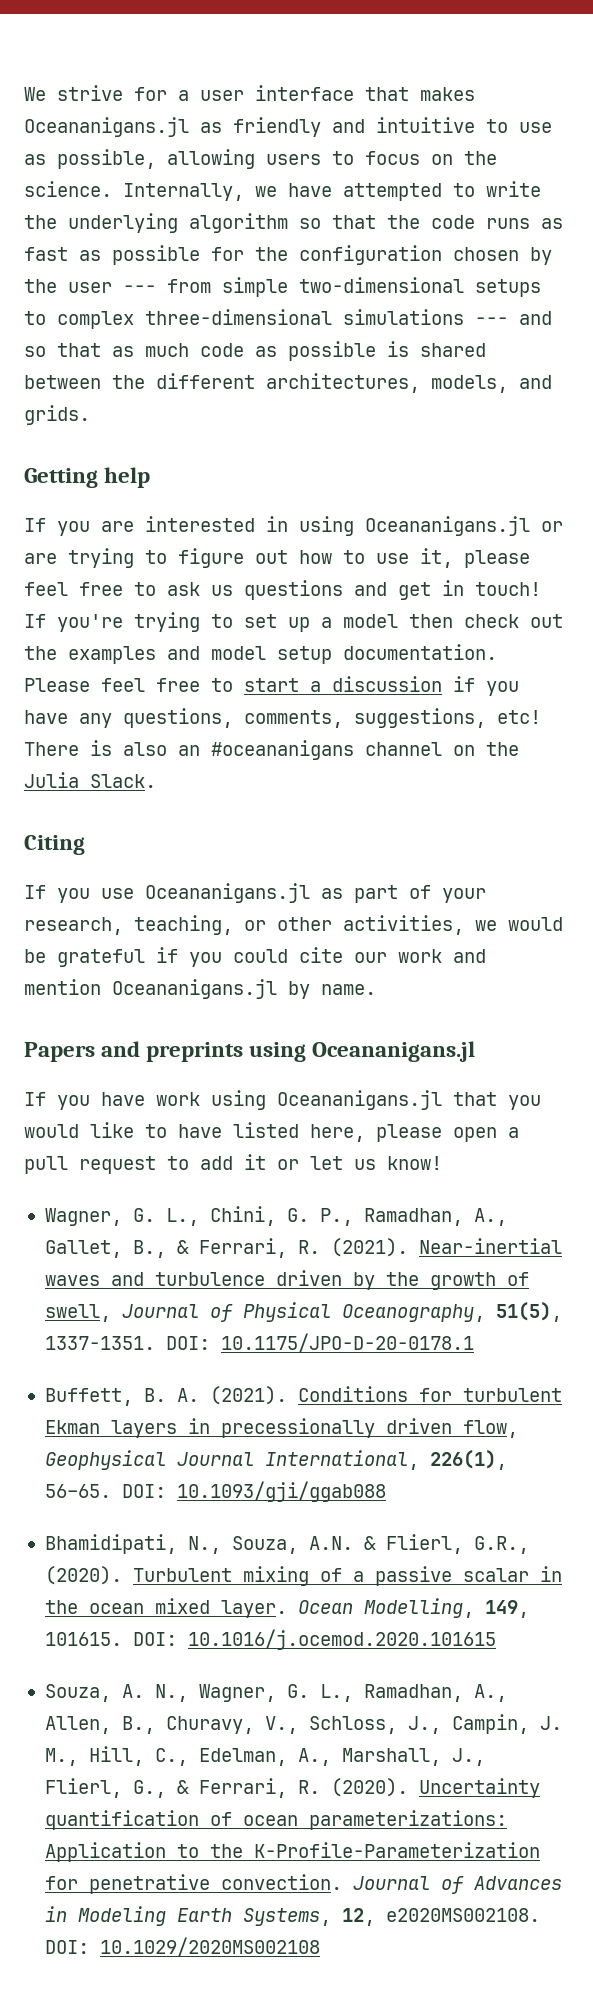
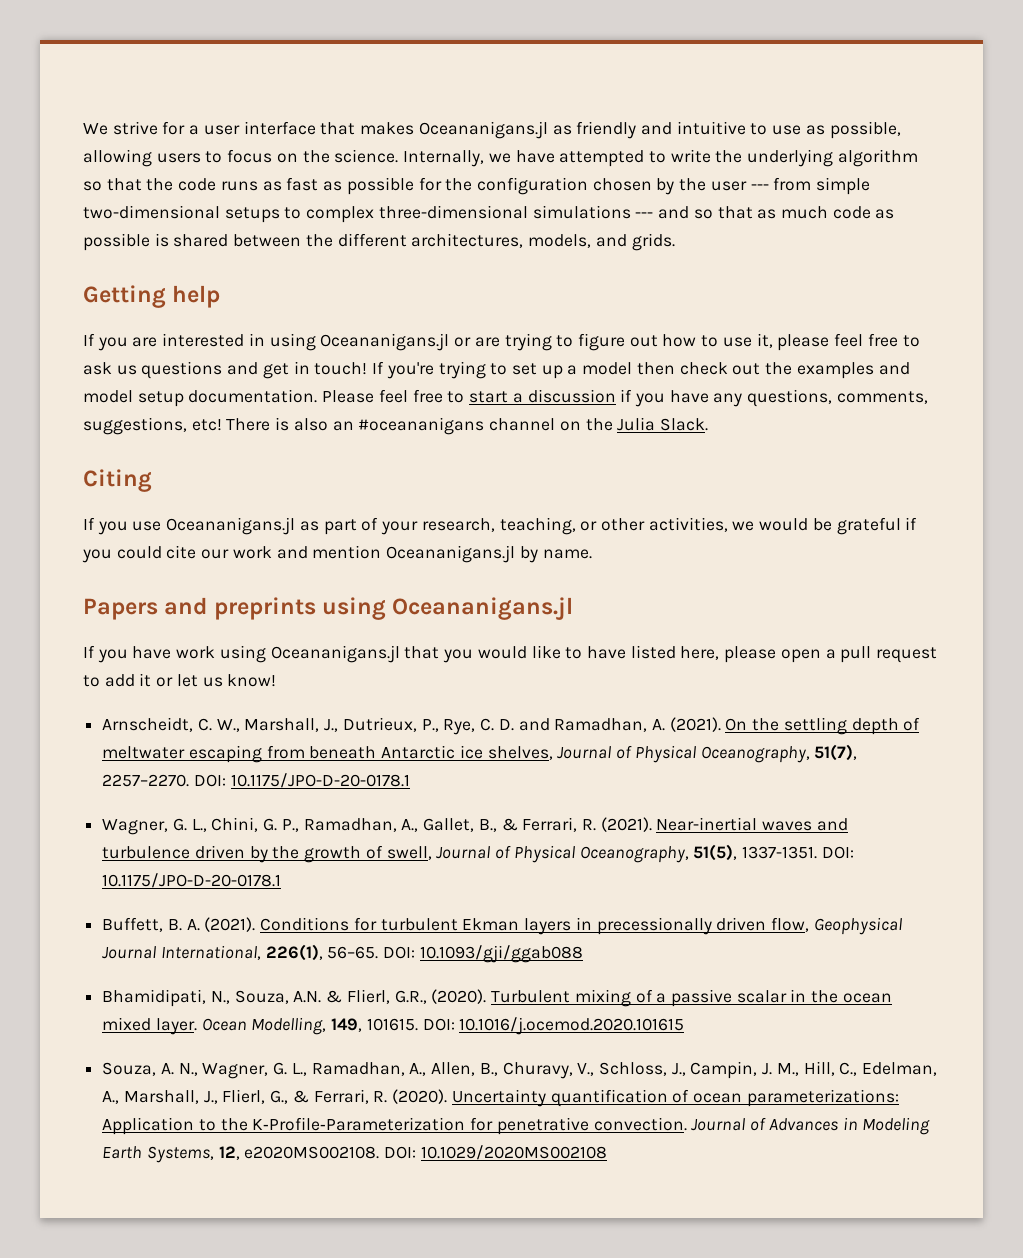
+ Arnscheidt, C. W., Marshall, J., Dutrieux, P., Rye, C. D. and Ramadhan, A. (2021). On the settling depth of meltwater escaping from beneath Antarctic ice shelves, Journal of Physical Oceanography, 51(7), 2257–2270. DOI: 10.1175/JPO-D-20-0178.1

